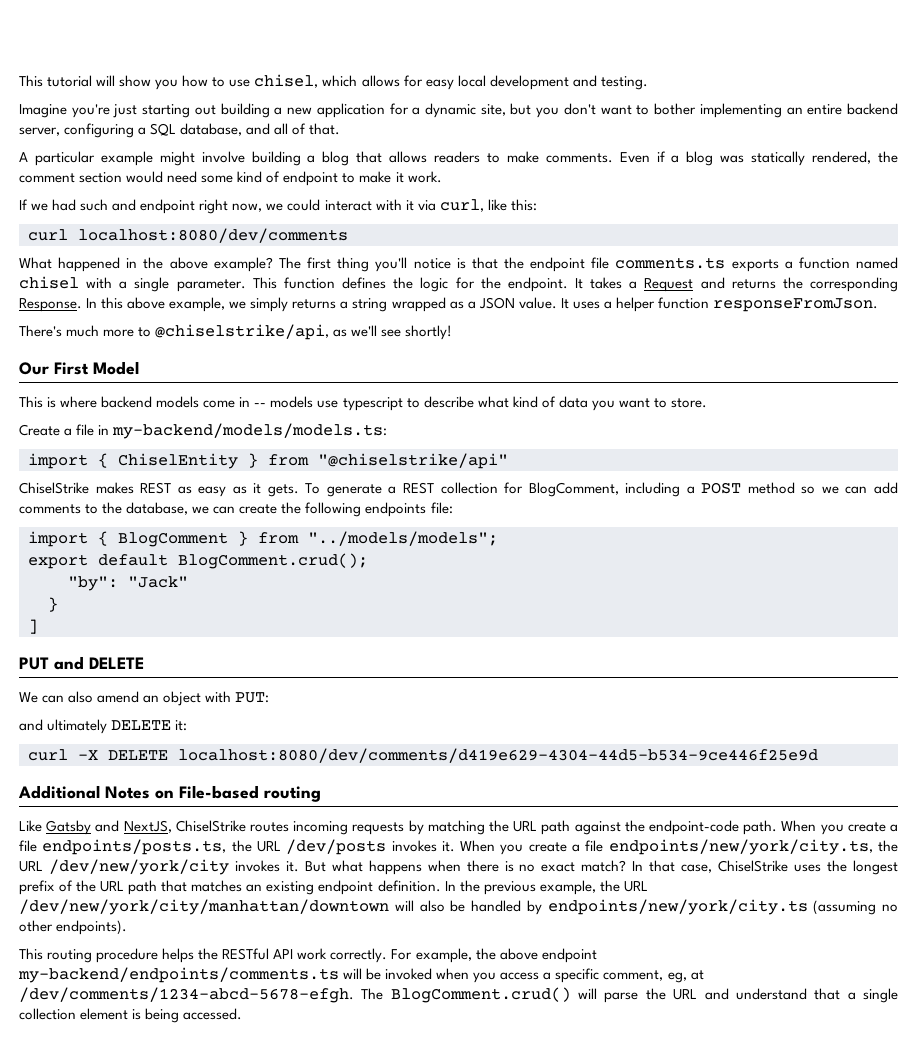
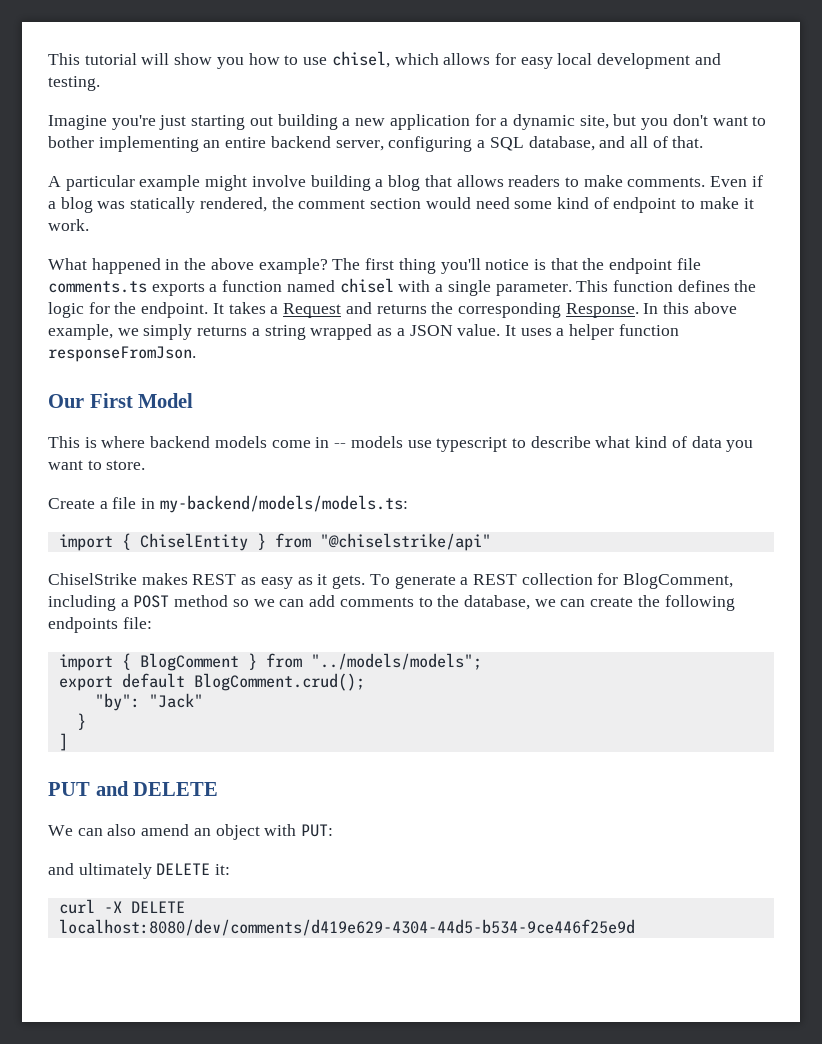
- If we had such and endpoint right now, we could interact with it via curl, like this:
- curl localhost:8080/dev/comments
- There's much more to @chiselstrike/api, as we'll see shortly!
- Additional Notes on File-based routing
- Like Gatsby and NextJS, ChiselStrike routes incoming requests by matching the URL path against the endpoint-code path. When you create a file endpoints/posts.ts, the URL /dev/posts invokes it. When you create a file endpoints/new/york/city.ts, the URL /dev/new/york/city invokes it. But what happens when there is no exact match? In that case, ChiselStrike uses the longest prefix of the URL path that matches an existing endpoint definition. In the previous example, the URL /dev/new/york/city/manhattan/downtown will also be handled by endpoints/new/york/city.ts (assuming no other endpoints).
- This routing procedure helps the RESTful API work correctly. For example, the above endpoint my-backend/endpoints/comments.ts will be invoked when you access a specific comment, eg, at /dev/comments/1234-abcd-5678-efgh. The BlogComment.crud() will parse the URL and understand that a single collection element is being accessed.

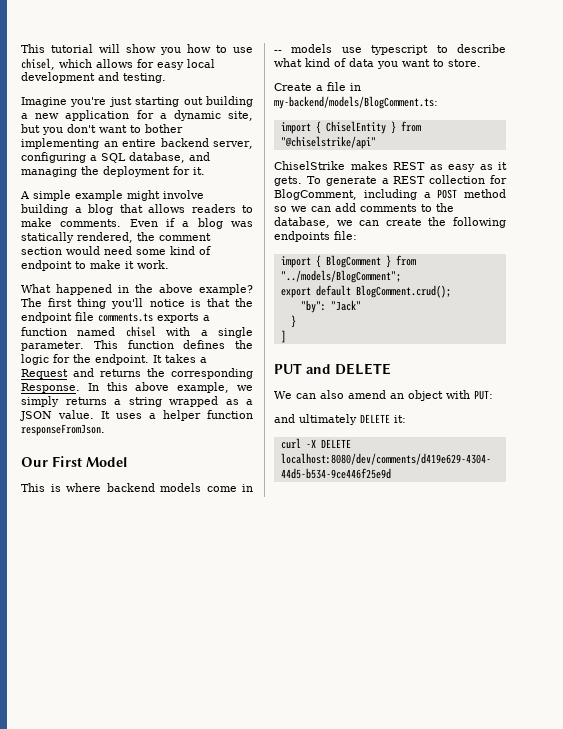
- Imagine you're just starting out building a new application for a dynamic site, but you don't want to bother implementing an entire backend server, configuring a SQL database, and all of that.
+ Imagine you're just starting out building a new application for a dynamic site, but you don't want to bother implementing an entire backend server, configuring a SQL database, and managing the deployment for it.
- A particular example might involve building a blog that allows readers to make comments.
+ A simple example might involve building a blog that allows readers to make comments.
- Create a file in my-backend/models/models.ts:
+ Create a file in my-backend/models/BlogComment.ts:
- import { BlogComment } from "../models/models";
+ import { BlogComment } from "../models/BlogComment";

